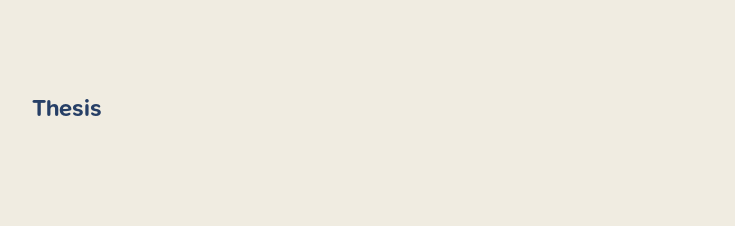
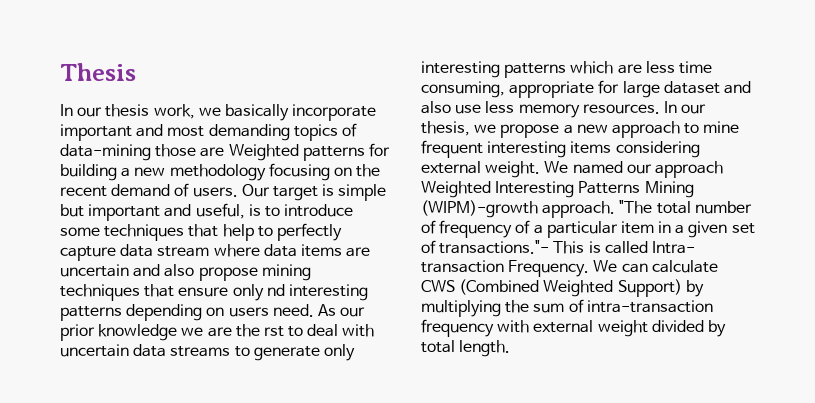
+ In our thesis work, we basically incorporate important and most demanding topics of data-mining those are Weighted patterns for building a new methodology focusing on the recent demand of users. Our target is simple but important and useful, is to introduce some techniques that help to perfectly capture data stream where data items are uncertain and also propose mining techniques that ensure only nd interesting patterns depending on users need. As our prior knowledge we are the rst to deal with uncertain data streams to generate only interesting patterns which are less time consuming, appropriate for large dataset and also use less memory resources. In our thesis, we propose a new approach to mine frequent interesting items considering external weight. We named our approach Weighted Interesting Patterns Mining (WIPM)-growth approach. "The total number of frequency of a particular item in a given set of transactions."- This is called Intra- transaction Frequency. We can calculate CWS (Combined Weighted Support) by multiplying the sum of intra-transaction frequency with external weight divided by total length.

